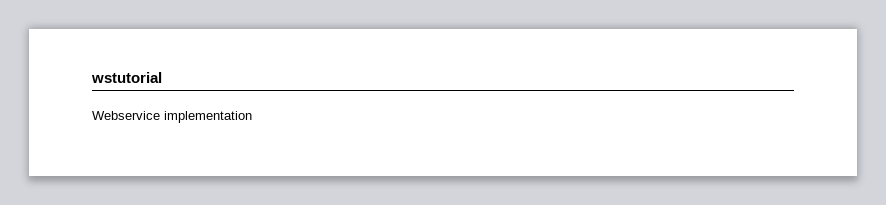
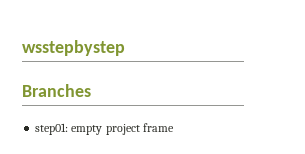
- wstutorial
- Webservice implementation
+ wsstepbystep
+ Branches
+ step01: empty project frame

